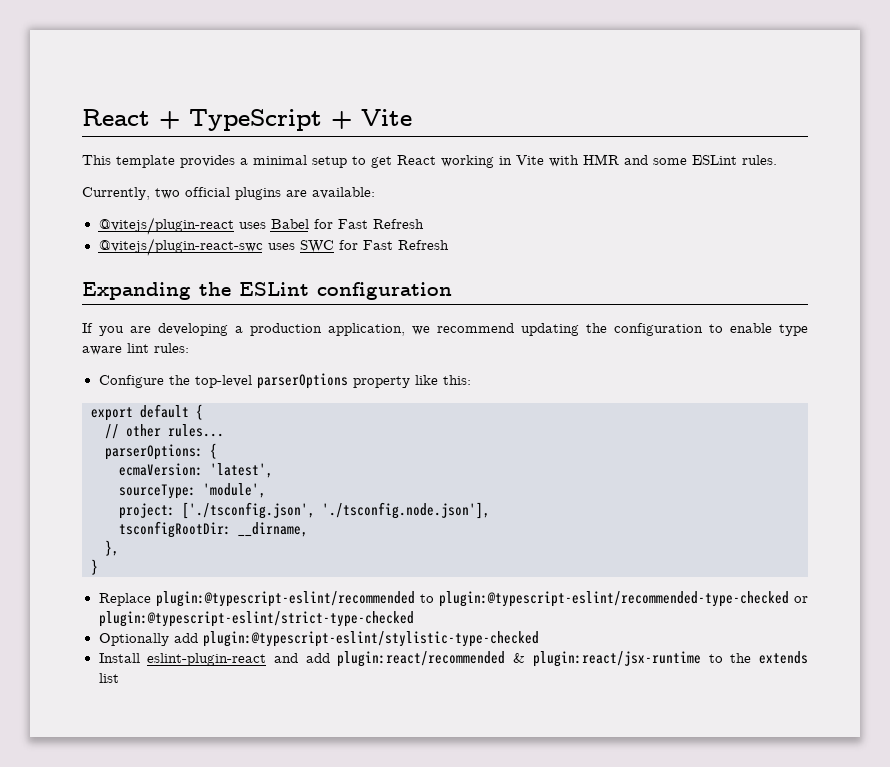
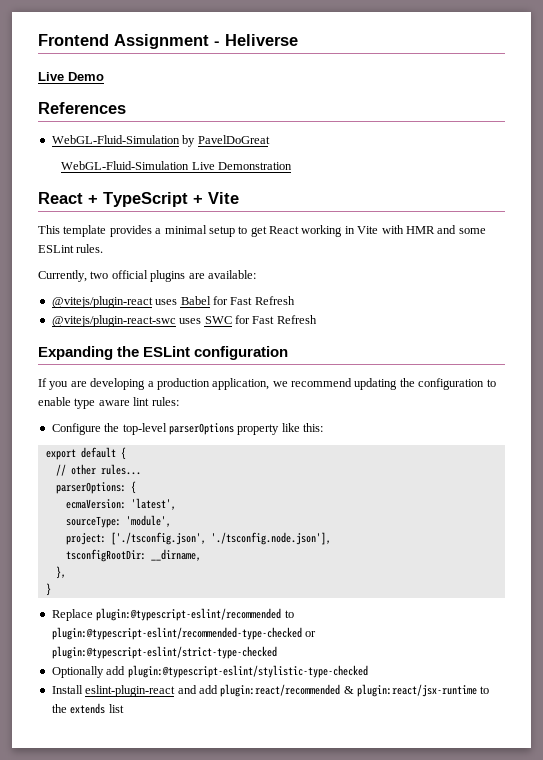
+ Frontend Assignment - Heliverse
+ Live Demo
+ References
+ WebGL-Fluid-Simulation by PavelDoGreat
+ WebGL-Fluid-Simulation Live Demonstration

